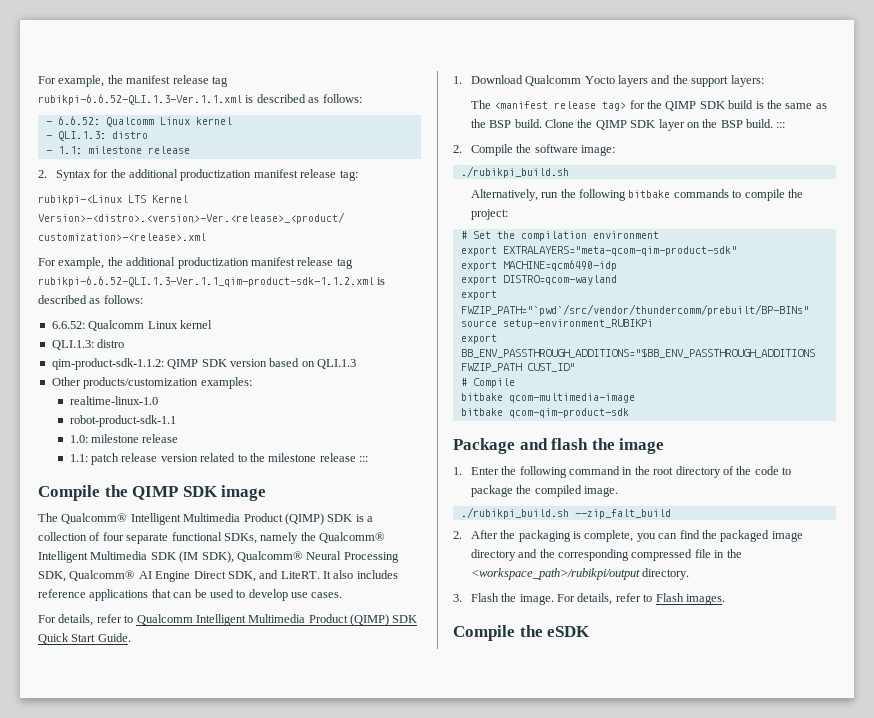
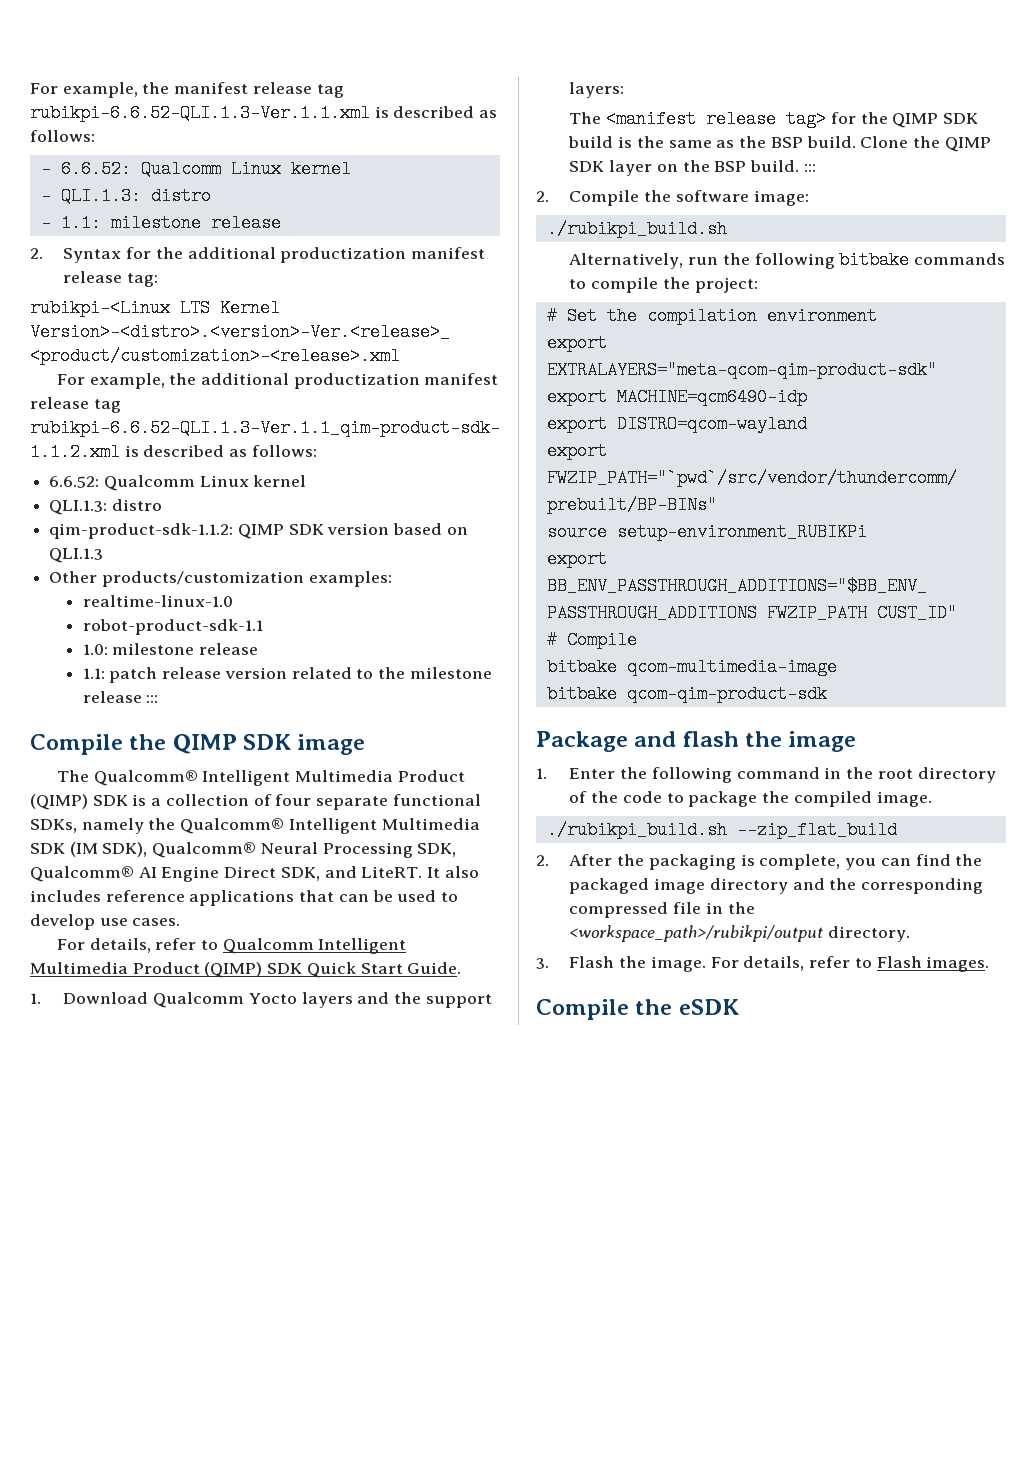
- ./rubikpi_build.sh --zip_falt_build
+ ./rubikpi_build.sh --zip_flat_build

